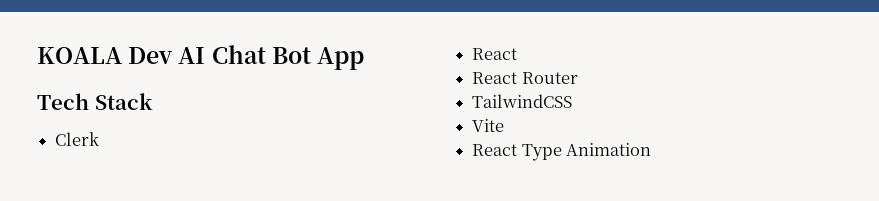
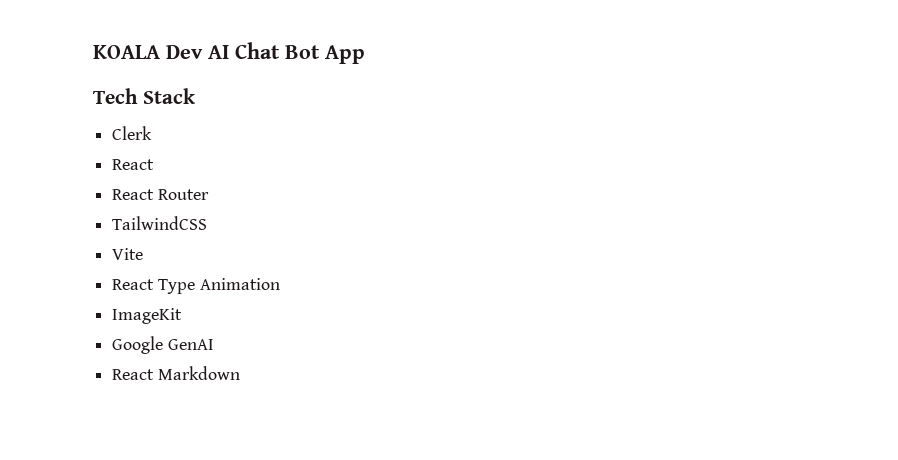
+ ImageKit
+ Google GenAI
+ React Markdown

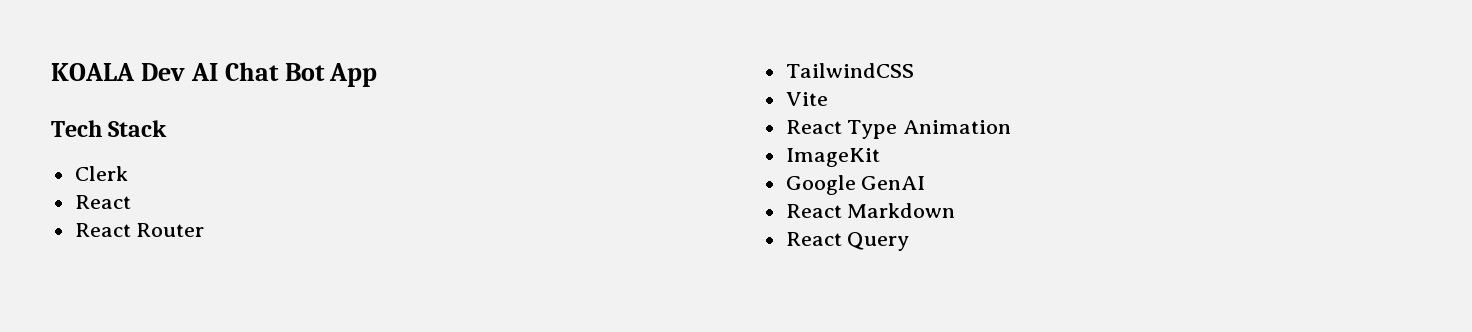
+ React Query

